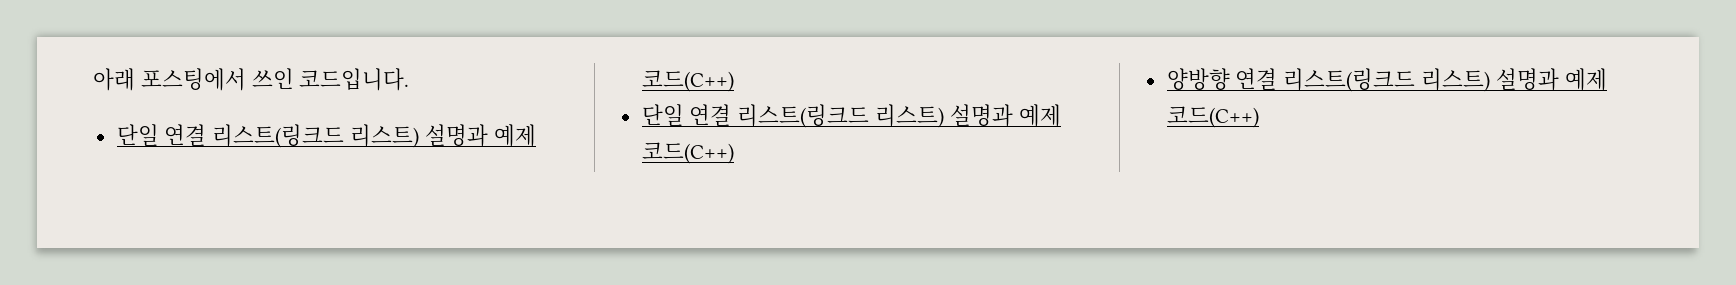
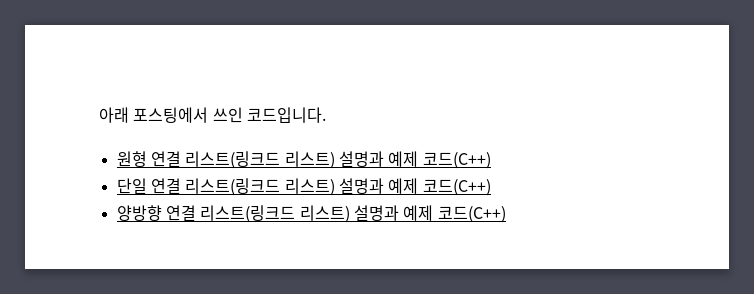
  아래 포스팅에서 쓰인 코드입니다.
- 단일 연결 리스트(링크드 리스트) 설명과 예제 코드(C++)
+ 원형 연결 리스트(링크드 리스트) 설명과 예제 코드(C++)

